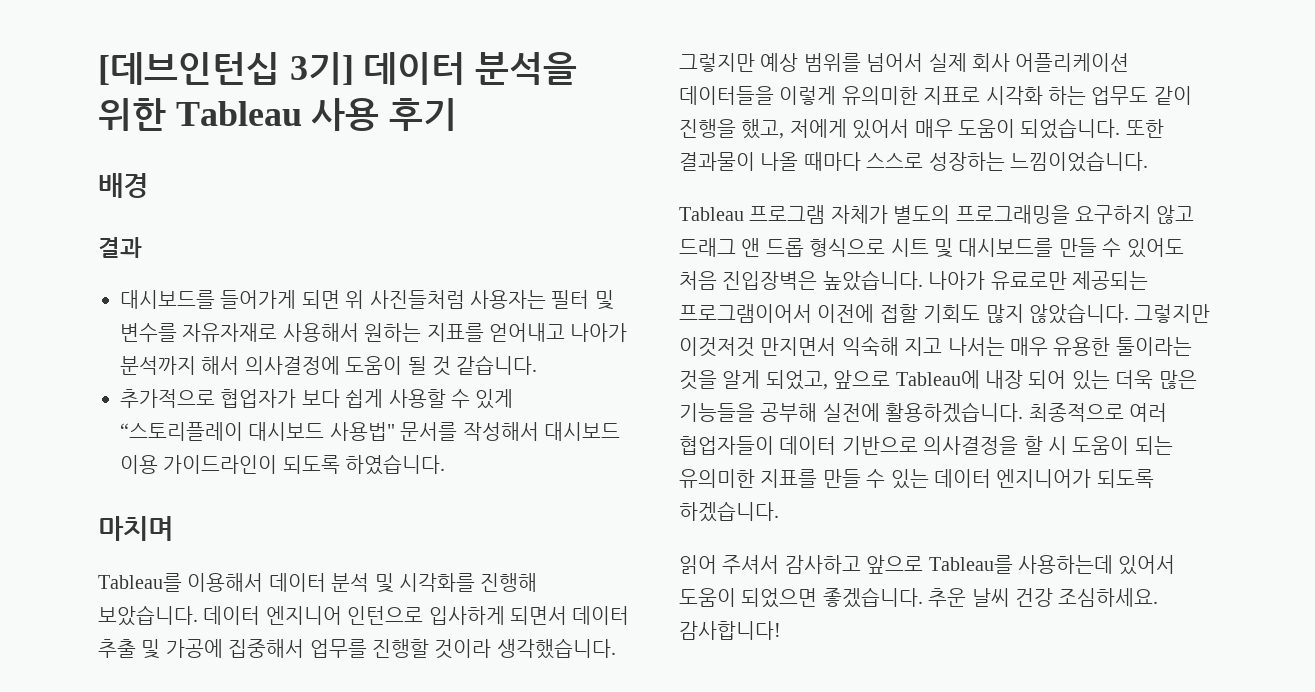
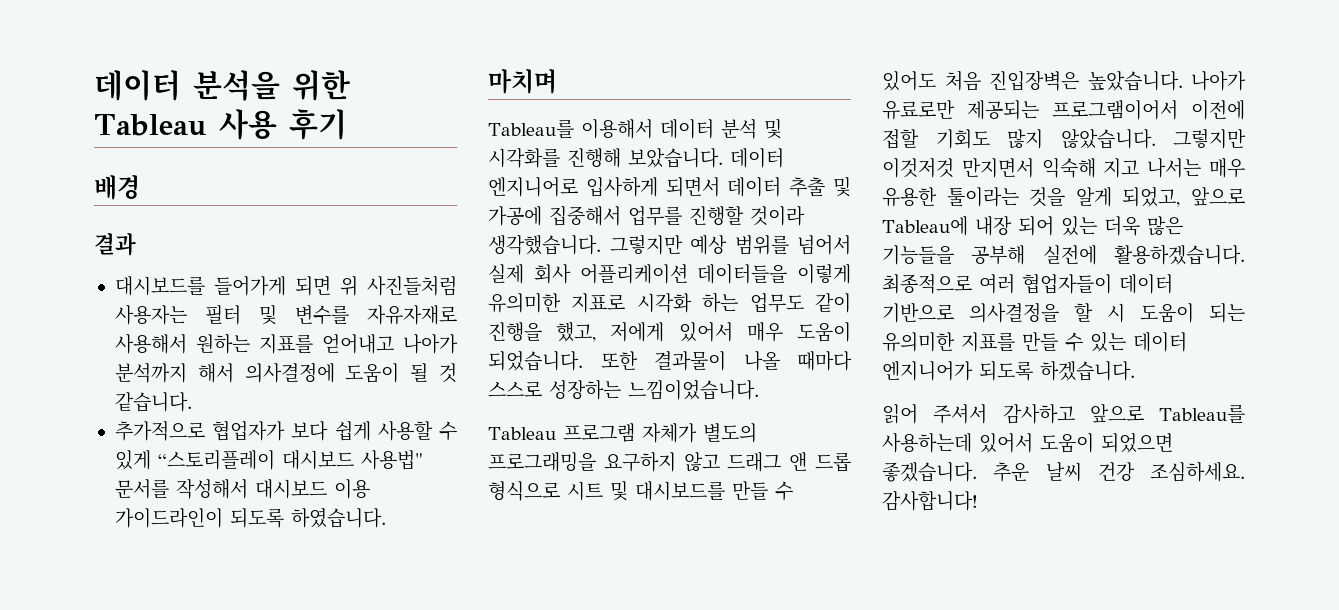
- [데브인턴십 3기] 데이터 분석을 위한 Tableau 사용 후기
+ 데이터 분석을 위한 Tableau 사용 후기
- 데이터 엔지니어 인턴으로 입사하게 되면서 데이터 추출 및 가공에 집중해서 업무를 진행할 것이라 생각했습니다.
+ 데이터 엔지니어로 입사하게 되면서 데이터 추출 및 가공에 집중해서 업무를 진행할 것이라 생각했습니다.

